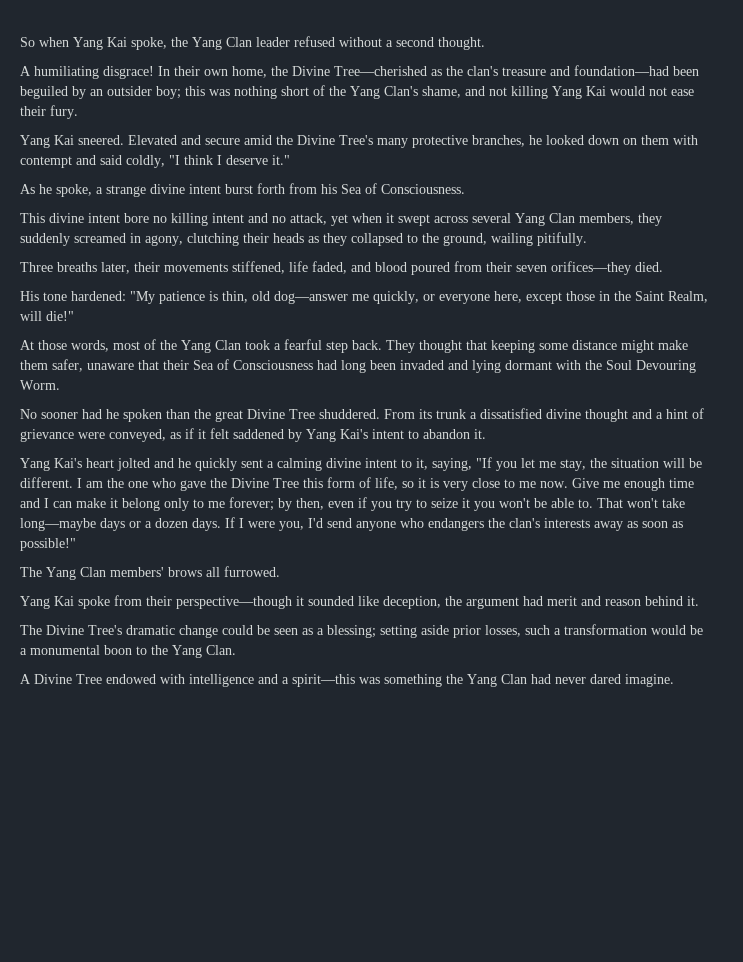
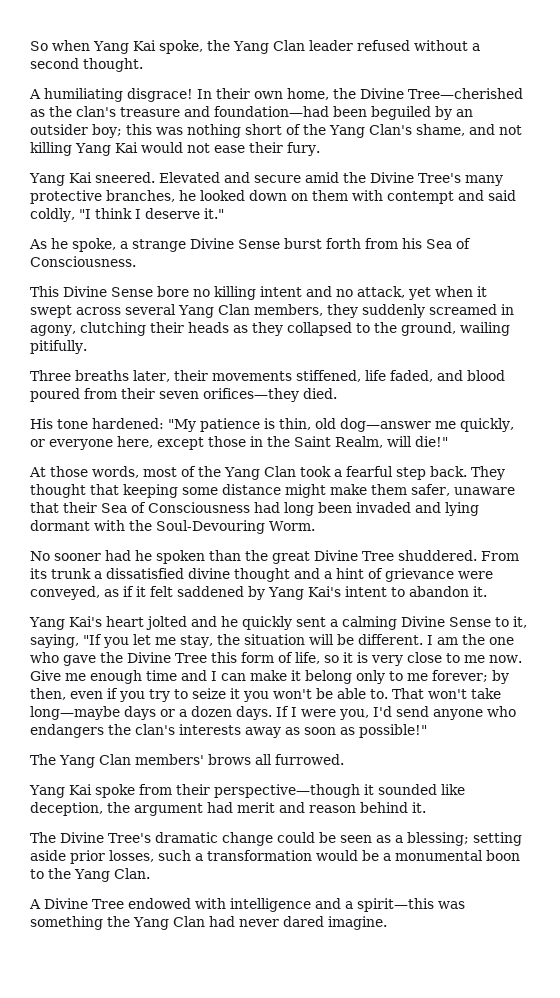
- As he spoke, a strange divine intent burst forth from his Sea of Consciousness.
+ As he spoke, a strange Divine Sense burst forth from his Sea of Consciousness.
- This divine intent bore no killing intent and no attack, yet when it swept across several Yang Clan members, they suddenly screamed in agony, clutching their heads as they collapsed to the ground, wailing pitifully.
+ This Divine Sense bore no killing intent and no attack, yet when it swept across several Yang Clan members, they suddenly screamed in agony, clutching their heads as they collapsed to the ground, wailing pitifully.
- They thought that keeping some distance might make them safer, unaware that their Sea of Consciousness had long been invaded and lying dormant with the Soul Devouring Worm.
+ They thought that keeping some distance might make them safer, unaware that their Sea of Consciousness had long been invaded and lying dormant with the Soul-Devouring Worm.
- Yang Kai's heart jolted and he quickly sent a calming divine intent to it, saying, "If you let me stay, the situation will be different.
+ Yang Kai's heart jolted and he quickly sent a calming Divine Sense to it, saying, "If you let me stay, the situation will be different.

